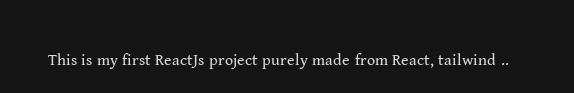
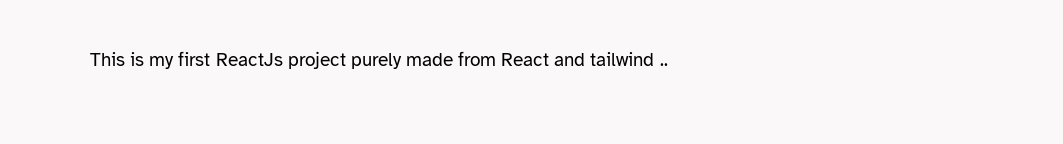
- This is my first ReactJs project purely made from React, tailwind ..
+ This is my first ReactJs project purely made from React and tailwind ..

